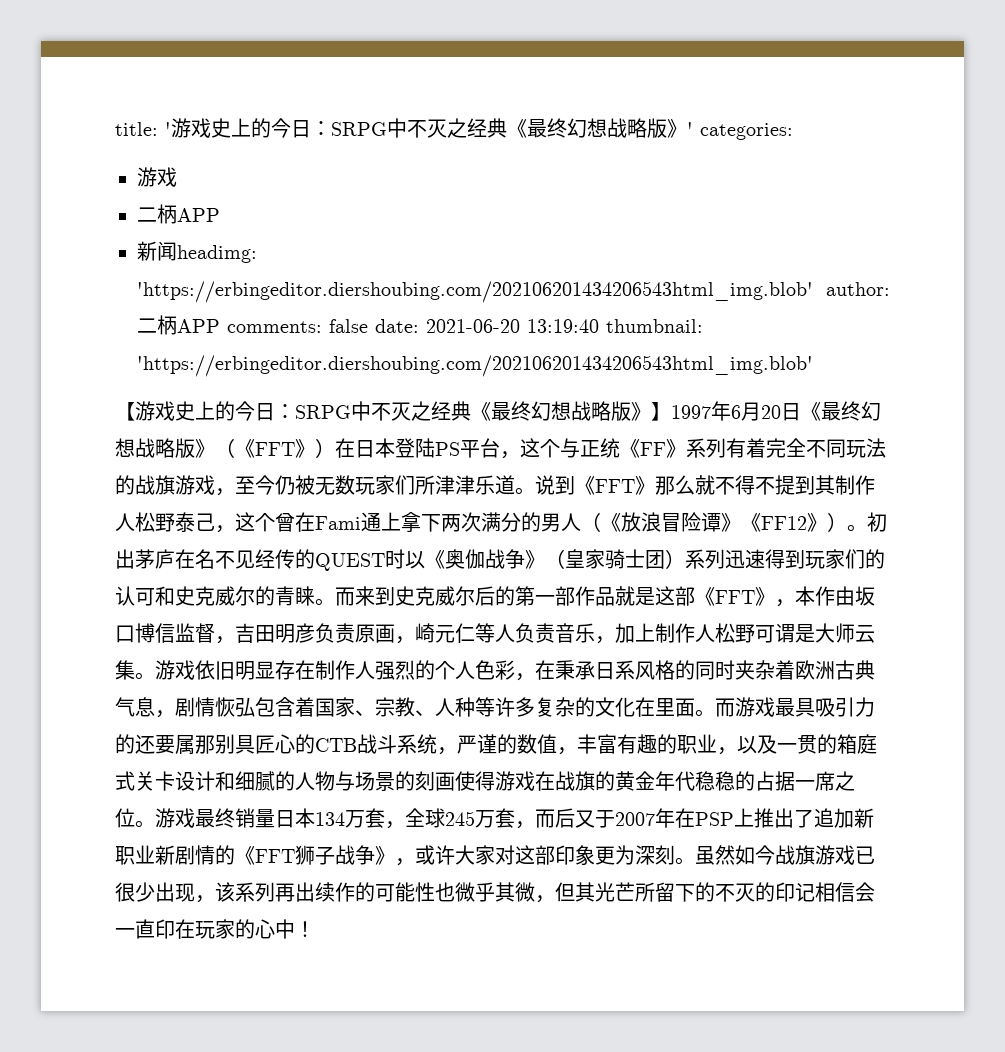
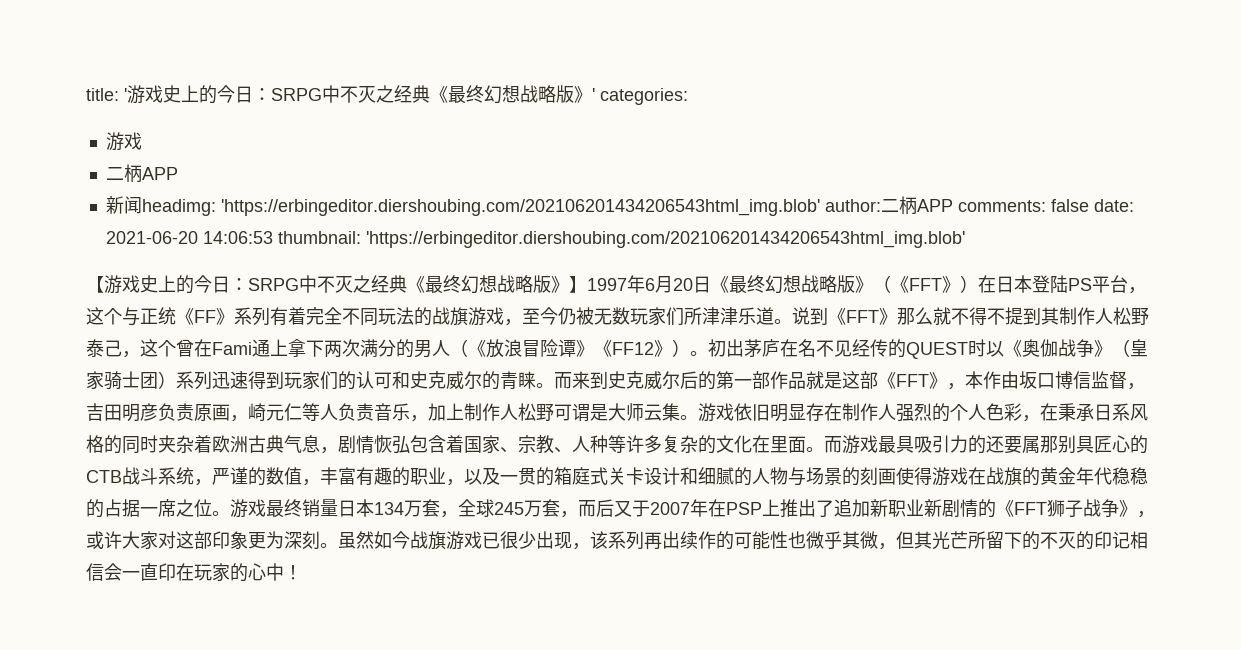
- 新闻headimg: 'https://erbingeditor.diershoubing.com/202106201434206543html_img.blob' author:二柄APP comments: false date: 2021-06-20 13:19:40 thumbnail: 'https://erbingeditor.diershoubing.com/202106201434206543html_img.blob'
+ 新闻headimg: 'https://erbingeditor.diershoubing.com/202106201434206543html_img.blob' author:二柄APP comments: false date: 2021-06-20 14:06:53 thumbnail: 'https://erbingeditor.diershoubing.com/202106201434206543html_img.blob'

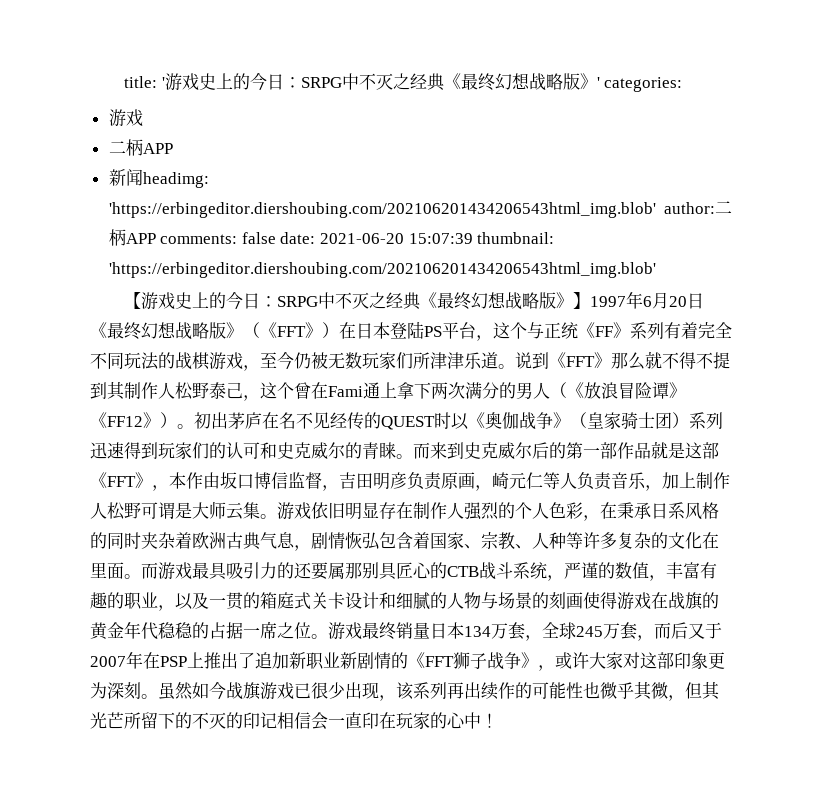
- 新闻headimg: 'https://erbingeditor.diershoubing.com/202106201434206543html_img.blob' author:二柄APP comments: false date: 2021-06-20 14:06:53 thumbnail: 'https://erbingeditor.diershoubing.com/202106201434206543html_img.blob'
+ 新闻headimg: 'https://erbingeditor.diershoubing.com/202106201434206543html_img.blob' author:二柄APP comments: false date: 2021-06-20 15:07:39 thumbnail: 'https://erbingeditor.diershoubing.com/202106201434206543html_img.blob'
- 【游戏史上的今日：SRPG中不灭之经典《最终幻想战略版》】1997年6月20日《最终幻想战略版》（《FFT》）在日本登陆PS平台，这个与正统《FF》系列有着完全不同玩法的战旗游戏，至今仍被无数玩家们所津津乐道。
+ 【游戏史上的今日：SRPG中不灭之经典《最终幻想战略版》】1997年6月20日《最终幻想战略版》（《FFT》）在日本登陆PS平台，这个与正统《FF》系列有着完全不同玩法的战棋游戏，至今仍被无数玩家们所津津乐道。

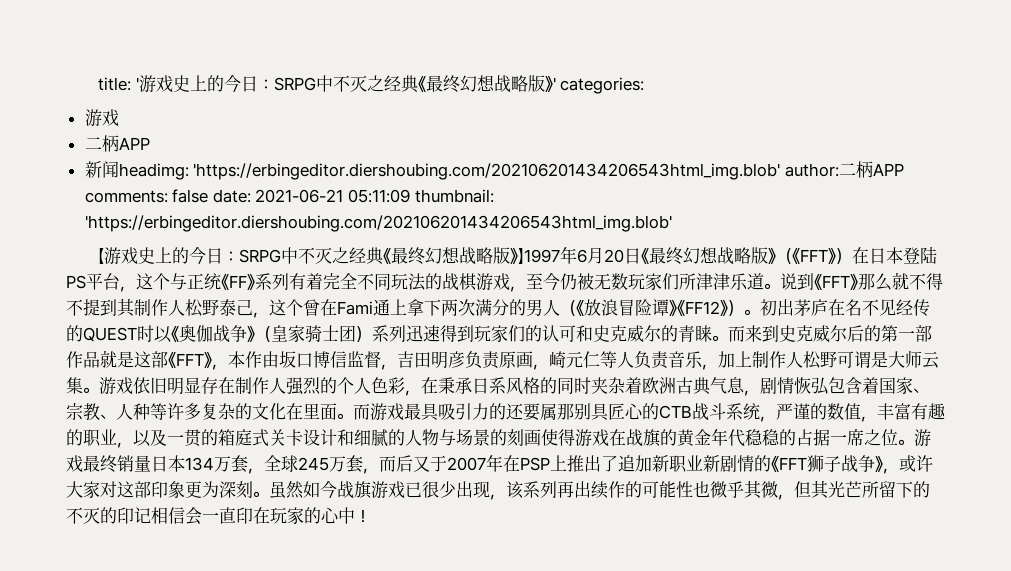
- 新闻headimg: 'https://erbingeditor.diershoubing.com/202106201434206543html_img.blob' author:二柄APP comments: false date: 2021-06-20 15:07:39 thumbnail: 'https://erbingeditor.diershoubing.com/202106201434206543html_img.blob'
+ 新闻headimg: 'https://erbingeditor.diershoubing.com/202106201434206543html_img.blob' author:二柄APP comments: false date: 2021-06-21 05:11:09 thumbnail: 'https://erbingeditor.diershoubing.com/202106201434206543html_img.blob'

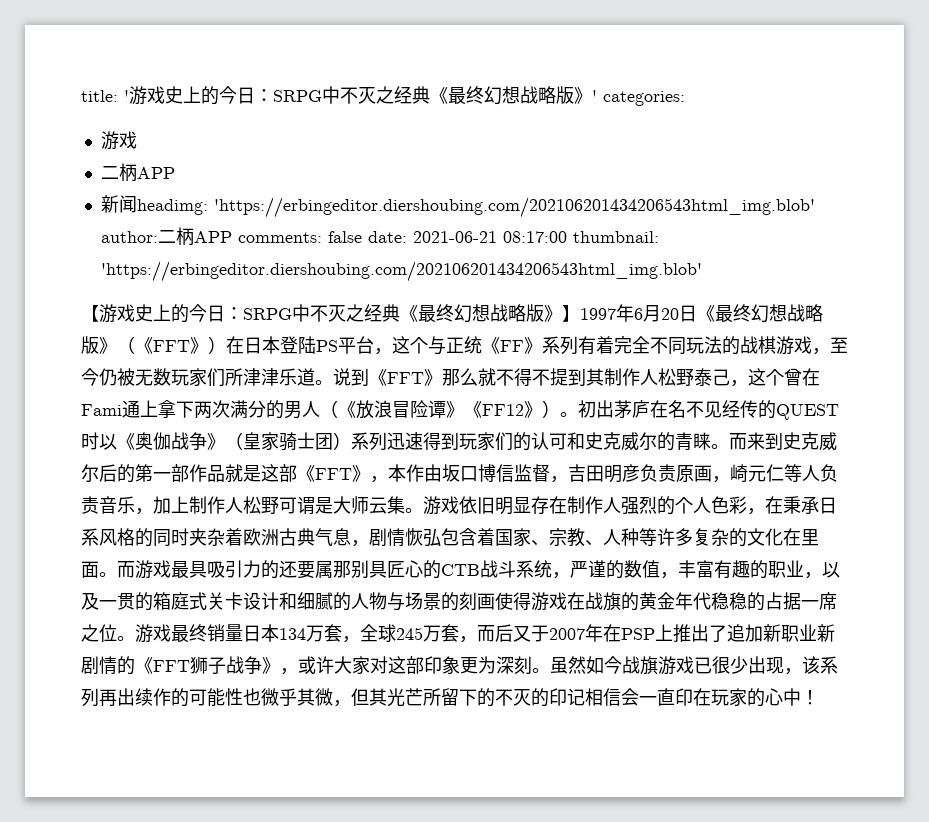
- 新闻headimg: 'https://erbingeditor.diershoubing.com/202106201434206543html_img.blob' author:二柄APP comments: false date: 2021-06-21 05:11:09 thumbnail: 'https://erbingeditor.diershoubing.com/202106201434206543html_img.blob'
+ 新闻headimg: 'https://erbingeditor.diershoubing.com/202106201434206543html_img.blob' author:二柄APP comments: false date: 2021-06-21 08:17:00 thumbnail: 'https://erbingeditor.diershoubing.com/202106201434206543html_img.blob'

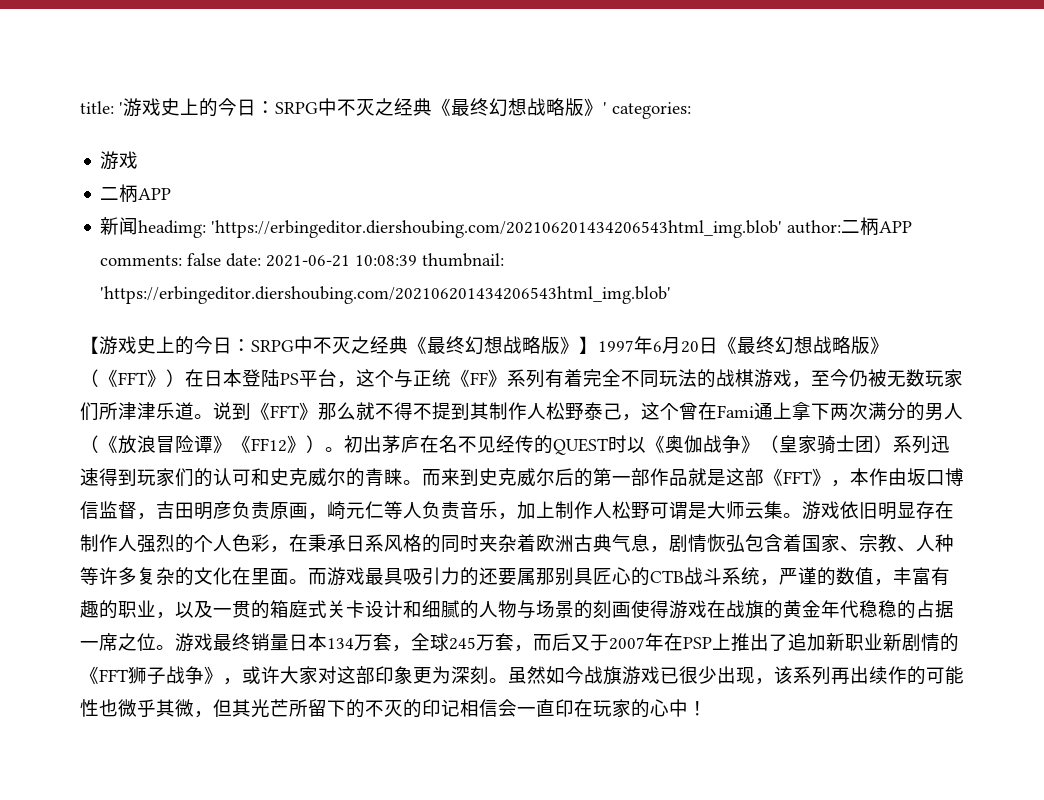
- 新闻headimg: 'https://erbingeditor.diershoubing.com/202106201434206543html_img.blob' author:二柄APP comments: false date: 2021-06-21 08:17:00 thumbnail: 'https://erbingeditor.diershoubing.com/202106201434206543html_img.blob'
+ 新闻headimg: 'https://erbingeditor.diershoubing.com/202106201434206543html_img.blob' author:二柄APP comments: false date: 2021-06-21 10:08:39 thumbnail: 'https://erbingeditor.diershoubing.com/202106201434206543html_img.blob'

